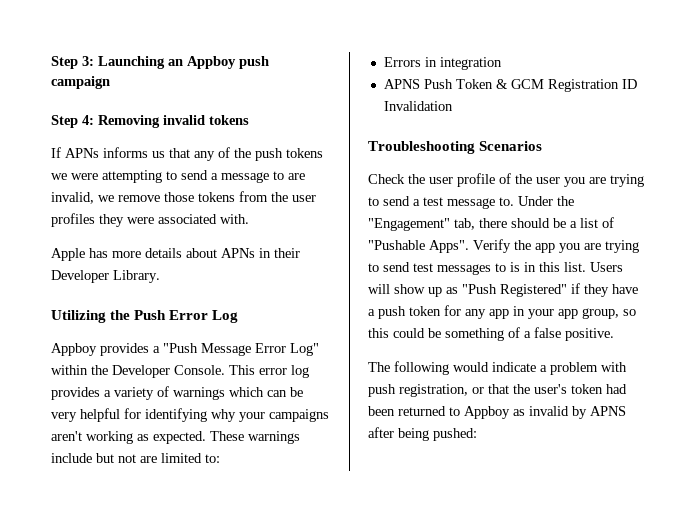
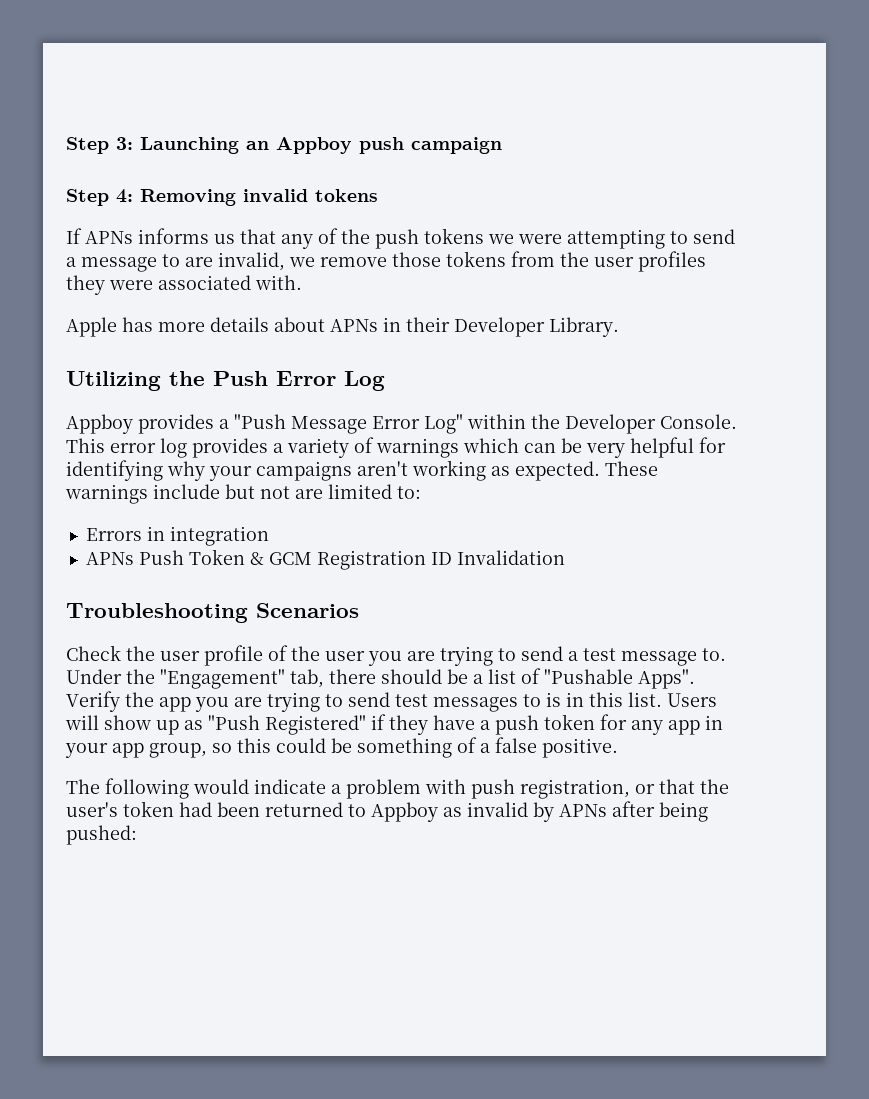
- APNS Push Token & GCM Registration ID Invalidation
+ APNs Push Token & GCM Registration ID Invalidation
- The following would indicate a problem with push registration, or that the user's token had been returned to Appboy as invalid by APNS after being pushed:
+ The following would indicate a problem with push registration, or that the user's token had been returned to Appboy as invalid by APNs after being pushed:

